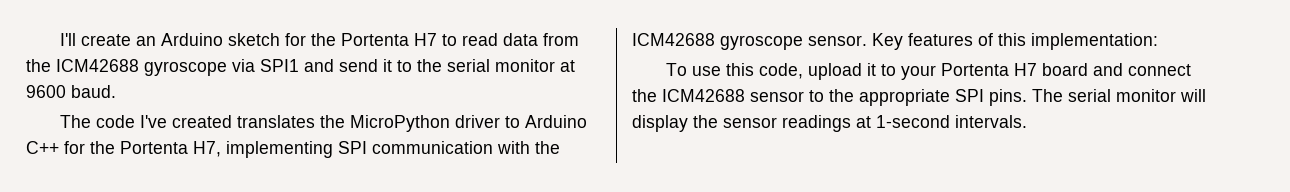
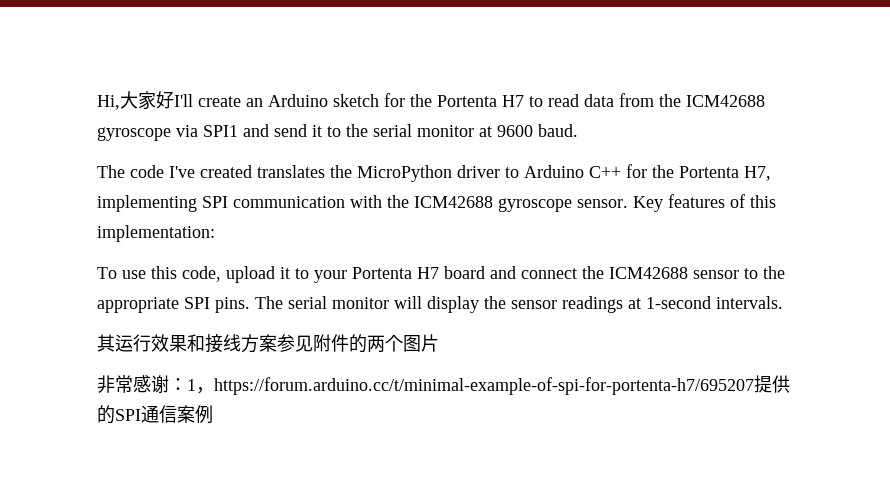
- I'll create an Arduino sketch for the Portenta H7 to read data from the ICM42688 gyroscope via SPI1 and send it to the serial monitor at 9600 baud.
+ Hi,大家好I'll create an Arduino sketch for the Portenta H7 to read data from the ICM42688 gyroscope via SPI1 and send it to the serial monitor at 9600 baud.
+ 其运行效果和接线方案参见附件的两个图片
+ 非常感谢：1，https://forum.arduino.cc/t/minimal-example-of-spi-for-portenta-h7/695207提供的SPI通信案例

